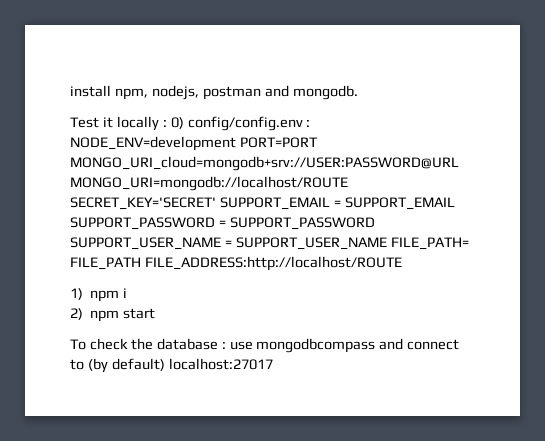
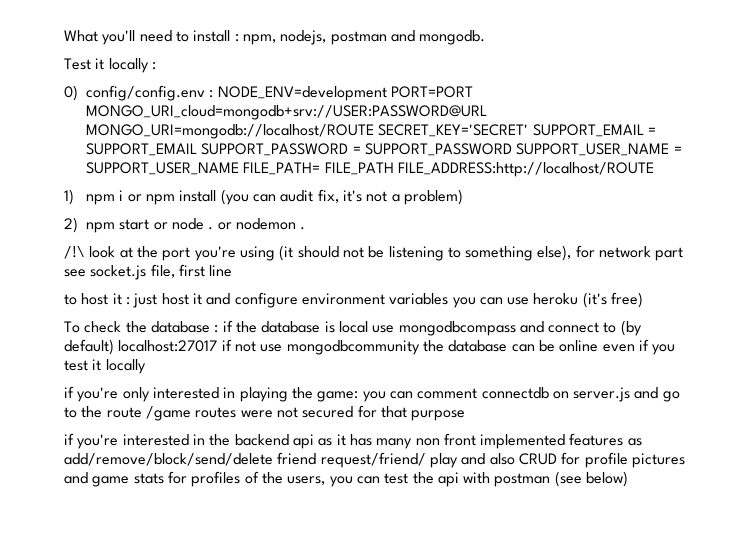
- install npm, nodejs, postman and mongodb.
+ What you'll need to install : npm, nodejs, postman and mongodb.
- Test it locally : 0) config/config.env : NODE_ENV=development PORT=PORT MONGO_URI_cloud=mongodb+srv://USER:PASSWORD@URL MONGO_URI=mongodb://localhost/ROUTE SECRET_KEY='SECRET' SUPPORT_EMAIL = SUPPORT_EMAIL SUPPORT_PASSWORD = SUPPORT_PASSWORD SUPPORT_USER_NAME = SUPPORT_USER_NAME FILE_PATH= FILE_PATH FILE_ADDRESS:http://localhost/ROUTE
+ Test it locally :
+ 0) config/config.env : NODE_ENV=development PORT=PORT MONGO_URI_cloud=mongodb+srv://USER:PASSWORD@URL MONGO_URI=mongodb://localhost/ROUTE SECRET_KEY='SECRET' SUPPORT_EMAIL = SUPPORT_EMAIL SUPPORT_PASSWORD = SUPPORT_PASSWORD SUPPORT_USER_NAME = SUPPORT_USER_NAME FILE_PATH= FILE_PATH FILE_ADDRESS:http://localhost/ROUTE
- 1) npm i
- 2) npm start
+ 1) npm i or npm install (you can audit fix, it's not a problem)
+ 2) npm start or node . or nodemon .
+ /!\ look at the port you're using (it should not be listening to something else), for network part see socket.js file, first line
+ to host it : just host it and configure environment variables you can use heroku (it's free)
- To check the database : use mongodbcompass and connect to (by default) localhost:27017
+ To check the database : if the database is local use mongodbcompass and connect to (by default) localhost:27017 if not use mongodbcommunity the database can be online even if you test it locally
+ if you're only interested in playing the game: you can comment connectdb on server.js and go to the route /game routes were not secured for that purpose
+ if you're interested in the backend api as it has many non front implemented features as add/remove/block/send/delete friend request/friend/ play and also CRUD for profile pictures and game stats for profiles of the users, you can test the api with postman (see below)

